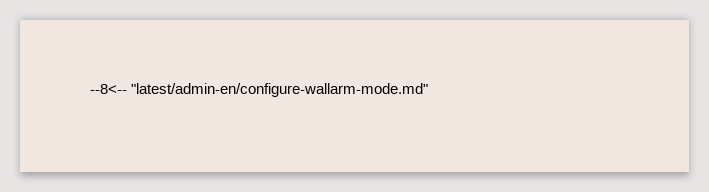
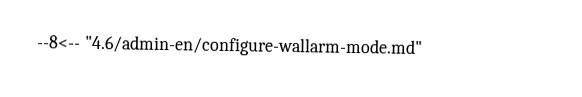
- --8<-- "latest/admin-en/configure-wallarm-mode.md"
+ --8<-- "4.6/admin-en/configure-wallarm-mode.md"

